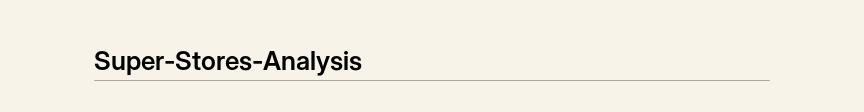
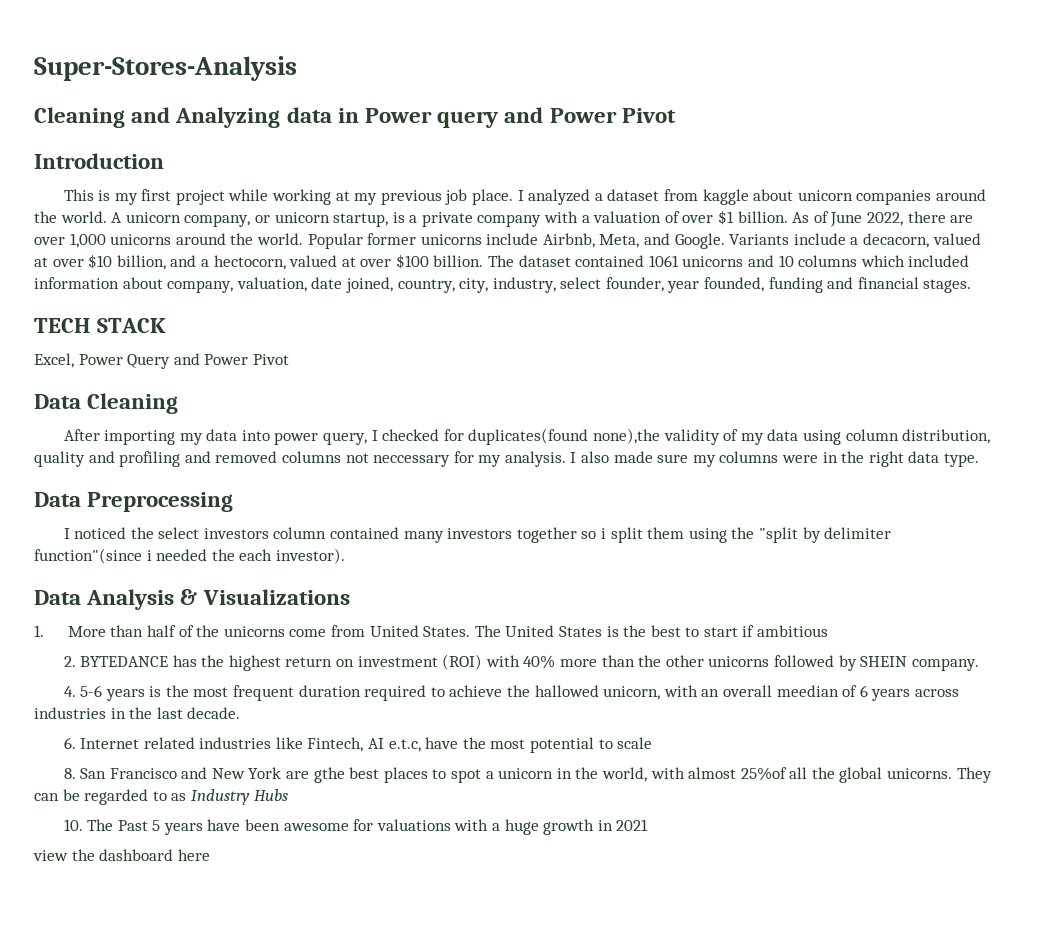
+ Cleaning and Analyzing data in Power query and Power Pivot
+ Introduction
+ This is my first project while working at my previous job place. I analyzed a dataset from kaggle about unicorn companies around the world. A unicorn company, or unicorn startup, is a private company with a valuation of over $1 billion. As of June 2022, there are over 1,000 unicorns around the world. Popular former unicorns include Airbnb, Meta, and Google. Variants include a decacorn, valued at over $10 billion, and a hectocorn, valued at over $100 billion. The dataset contained 1061 unicorns and 10 columns which included information about company, valuation, date joined, country, city, industry, select founder, year founded, funding and financial stages.
+ TECH STACK
+ Excel, Power Query and Power Pivot
+ Data Cleaning
+ After importing my data into power query, I checked for duplicates(found none),the validity of my data using column distribution, quality and profiling and removed columns not neccessary for my analysis. I also made sure my columns were in the right data type.
+ Data Preprocessing
+ I noticed the select investors column contained many investors together so i split them using the "split by delimiter function"(since i needed the each investor).
+ Data Analysis & Visualizations
+ 1. More than half of the unicorns come from United States. The United States is the best to start if ambitious
+ 2. BYTEDANCE has the highest return on investment (ROI) with 40% more than the other unicorns followed by SHEIN company.
+ 4. 5-6 years is the most frequent duration required to achieve the hallowed unicorn, with an overall meedian of 6 years across industries in the last decade.
+ 6. Internet related industries like Fintech, AI e.t.c, have the most potential to scale
+ 8. San Francisco and New York are gthe best places to spot a unicorn in the world, with almost 25%of all the global unicorns. They can be regarded to as Industry Hubs
+ 10. The Past 5 years have been awesome for valuations with a huge growth in 2021
+ view the dashboard here

